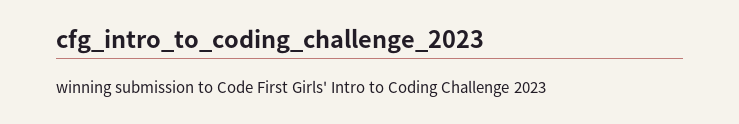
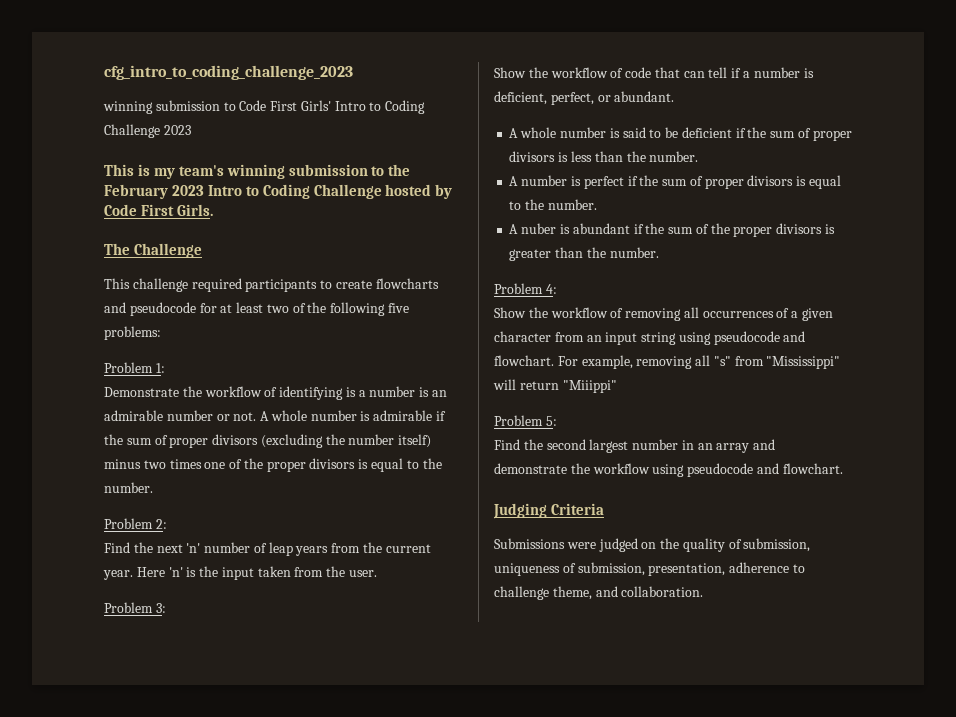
+ This is my team's winning submission to the February 2023 Intro to Coding Challenge hosted by Code First Girls.
+ The Challenge
+ This challenge required participants to create flowcharts and pseudocode for at least two of the following five problems:
+ Problem 1:
+ Demonstrate the workflow of identifying is a number is an admirable number or not. A whole number is admirable if the sum of proper divisors (excluding the number itself) minus two times one of the proper divisors is equal to the number.
+ Problem 2:
+ Find the next 'n' number of leap years from the current year. Here 'n' is the input taken from the user.
+ Problem 3:
+ Show the workflow of code that can tell if a number is deficient, perfect, or abundant.
+ A whole number is said to be deficient if the sum of proper divisors is less than the number.
+ A number is perfect if the sum of proper divisors is equal to the number.
+ A nuber is abundant if the sum of the proper divisors is greater than the number.
+ Problem 4:
+ Show the workflow of removing all occurrences of a given character from an input string using pseudocode and flowchart. For example, removing all "s" from "Mississippi" will return "Miiippi"
+ Problem 5:
+ Find the second largest number in an array and demonstrate the workflow using pseudocode and flowchart.
+ Judging Criteria
+ Submissions were judged on the quality of submission, uniqueness of submission, presentation, adherence to challenge theme, and collaboration.

